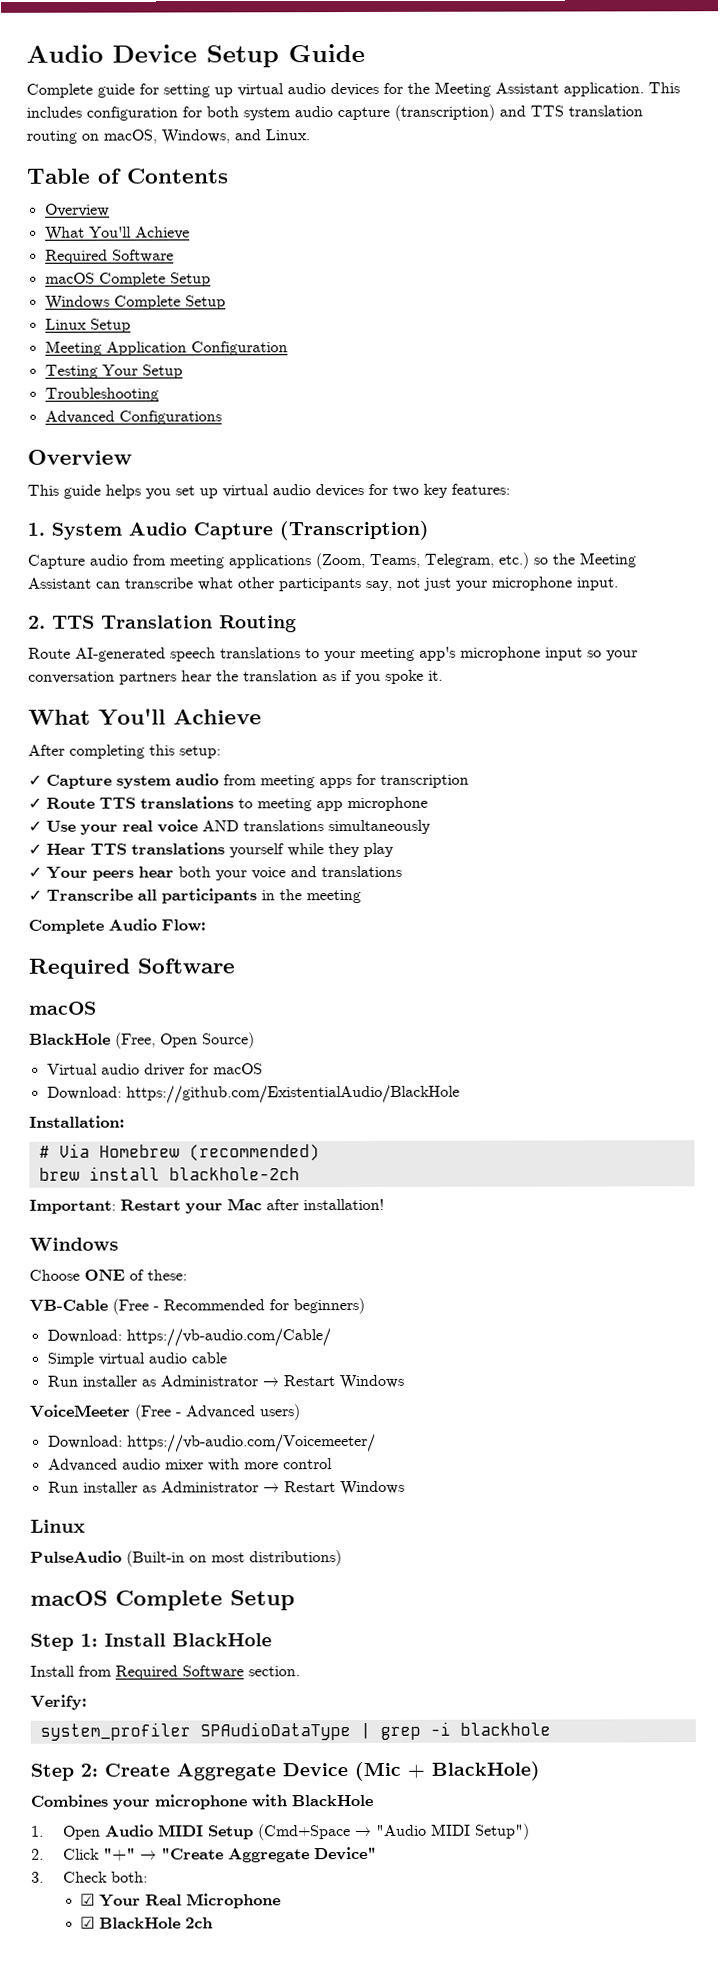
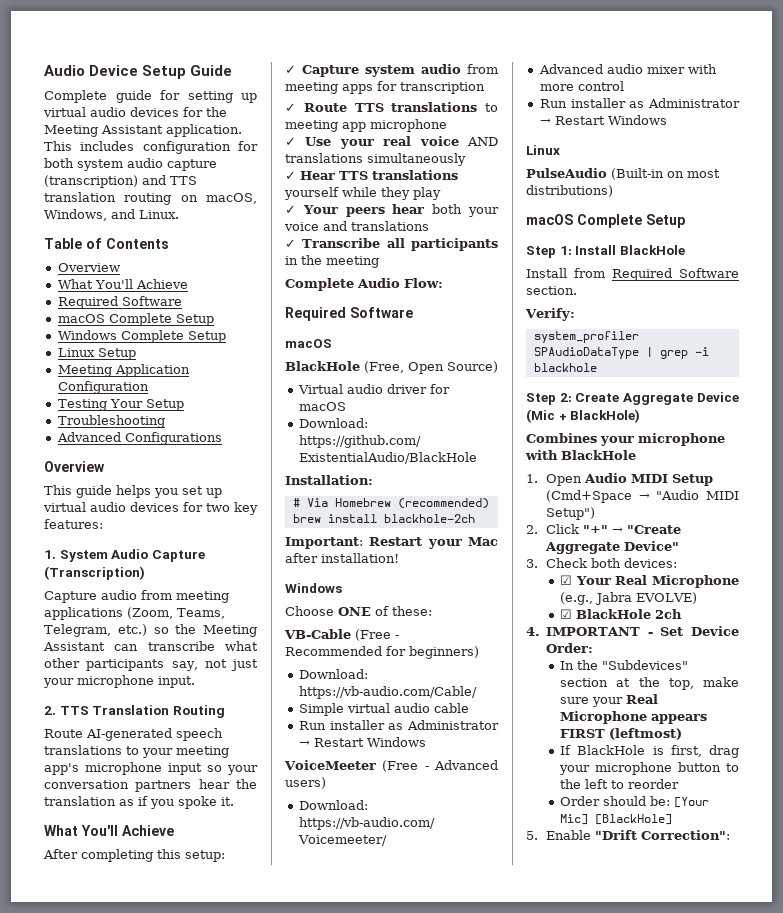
- 3. Check both:
+ 3. Check both devices:
- ☑ Your Real Microphone
+ ☑ Your Real Microphone (e.g., Jabra EVOLVE)
+ 4. IMPORTANT - Set Device Order:
+ In the "Subdevices" section at the top, make sure your Real Microphone appears FIRST (leftmost)
+ If BlackHole is first, drag your microphone button to the left to reorder
+ Order should be: [Your Mic] [BlackHole]
+ 5. Enable "Drift Correction":

